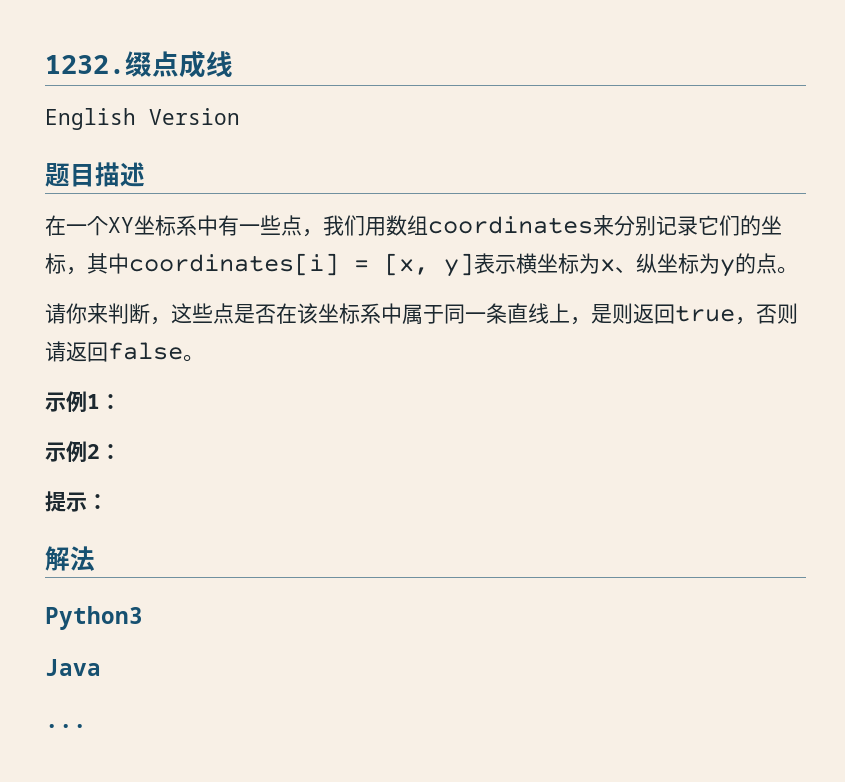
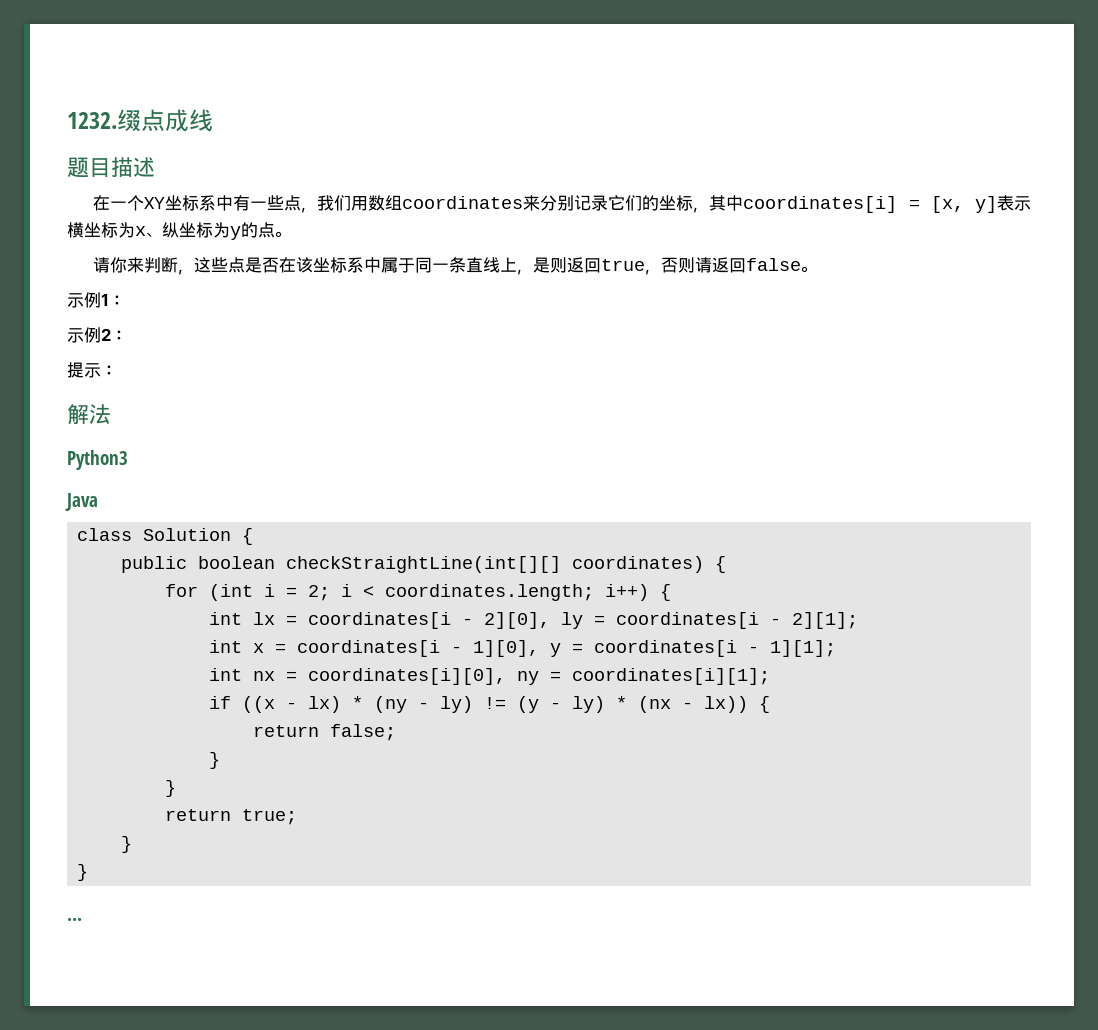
- English Version
+ class Solution {
+ public boolean checkStraightLine(int[][] coordinates) {
+ for (int i = 2; i < coordinates.length; i++) {
+ int lx = coordinates[i - 2][0], ly = coordinates[i - 2][1];
+ int x = coordinates[i - 1][0], y = coordinates[i - 1][1];
+ int nx = coordinates[i][0], ny = coordinates[i][1];
+ if ((x - lx) * (ny - ly) != (y - ly) * (nx - lx)) {
+ return false;
+ }
+ }
+ return true;
+ }
+ }

